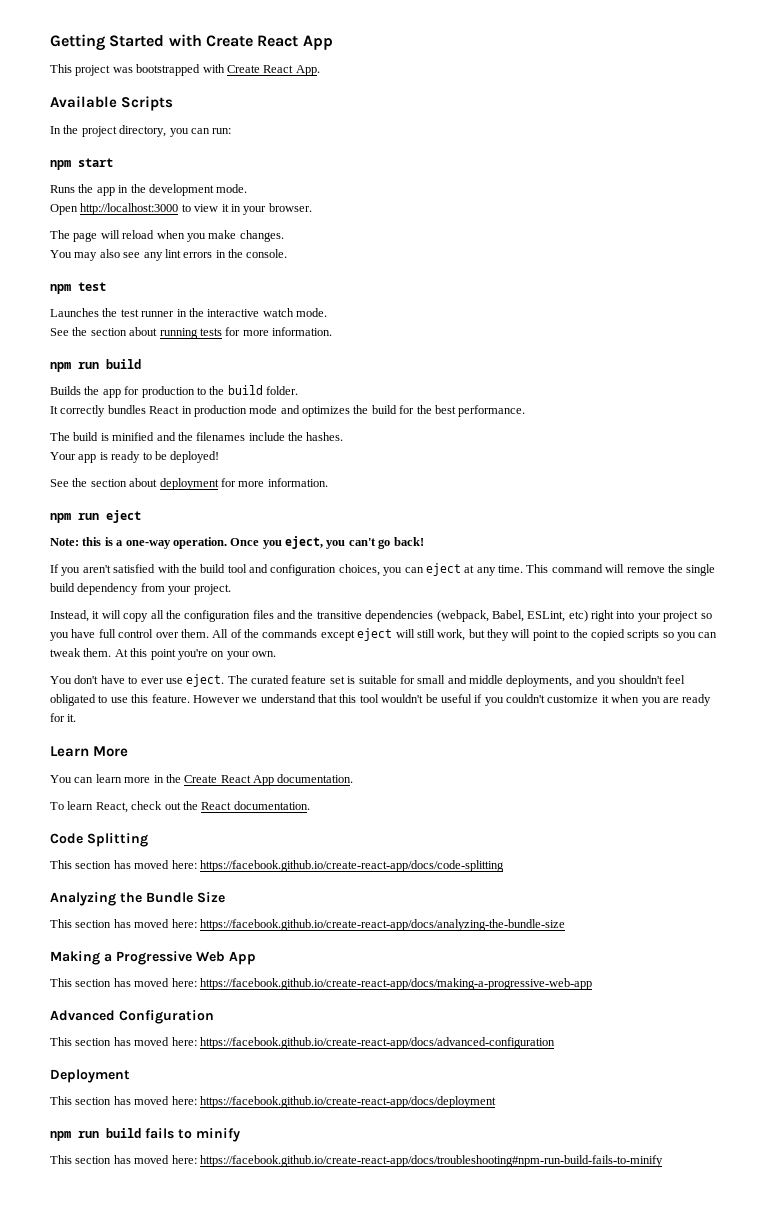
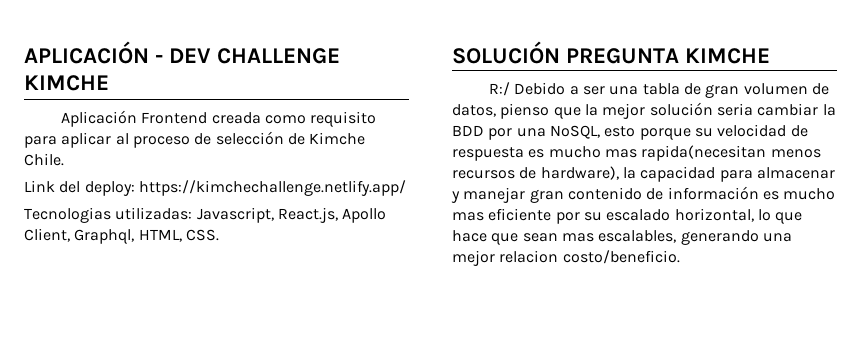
- Getting Started with Create React App
- This project was bootstrapped with Create React App.
- Available Scripts
- In the project directory, you can run:
- npm start
- Runs the app in the development mode.
- Open http://localhost:3000 to view it in your browser.
- The page will reload when you make changes.
- You may also see any lint errors in the console.
- npm test
- Launches the test runner in the interactive watch mode.
- See the section about running tests for more information.
- npm run build
- Builds the app for production to the build folder.
- It correctly bundles React in production mode and optimizes the build for the best performance.
- The build is minified and the filenames include the hashes.
- Your app is ready to be deployed!
- See the section about deployment for more information.
- npm run eject
- Note: this is a one-way operation. Once you eject, you can't go back!
- If you aren't satisfied with the build tool and configuration choices, you can eject at any time. This command will remove the single build dependency from your project.
- Instead, it will copy all the configuration files and the transitive dependencies (webpack, Babel, ESLint, etc) right into your project so you have full control over them. All of the commands except eject will still work, but they will point to the copied scripts so you can tweak them. At this point you're on your own.
- You don't have to ever use eject. The curated feature set is suitable for small and middle deployments, and you shouldn't feel obligated to use this feature. However we understand that this tool wouldn't be useful if you couldn't customize it when you are ready for it.
- Learn More
- You can learn more in the Create React App documentation.
- To learn React, check out the React documentation.
- Code Splitting
- This section has moved here: https://facebook.github.io/create-react-app/docs/code-splitting
- Analyzing the Bundle Size
- This section has moved here: https://facebook.github.io/create-react-app/docs/analyzing-the-bundle-size
- Making a Progressive Web App
- This section has moved here: https://facebook.github.io/create-react-app/docs/making-a-progressive-web-app
- Advanced Configuration
- This section has moved here: https://facebook.github.io/create-react-app/docs/advanced-configuration
- Deployment
- This section has moved here: https://facebook.github.io/create-react-app/docs/deployment
- npm run build fails to minify
- This section has moved here: https://facebook.github.io/create-react-app/docs/troubleshooting#npm-run-build-fails-to-minify
+ APLICACIÓN - DEV CHALLENGE KIMCHE
+ Aplicación Frontend creada como requisito para aplicar al proceso de selección de Kimche Chile.
+ Link del deploy: https://kimchechallenge.netlify.app/
+ Tecnologias utilizadas: Javascript, React.js, Apollo Client, Graphql, HTML, CSS.
+ SOLUCIÓN PREGUNTA KIMCHE
+ R:/ Debido a ser una tabla de gran volumen de datos, pienso que la mejor solución seria cambiar la BDD por una NoSQL, esto porque su velocidad de respuesta es mucho mas rapida(necesitan menos recursos de hardware), la capacidad para almacenar y manejar gran contenido de información es mucho mas eficiente por su escalado horizontal, lo que hace que sean mas escalables, generando una mejor relacion costo/beneficio.

